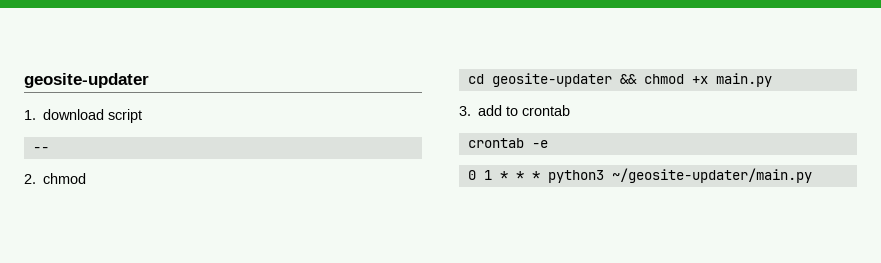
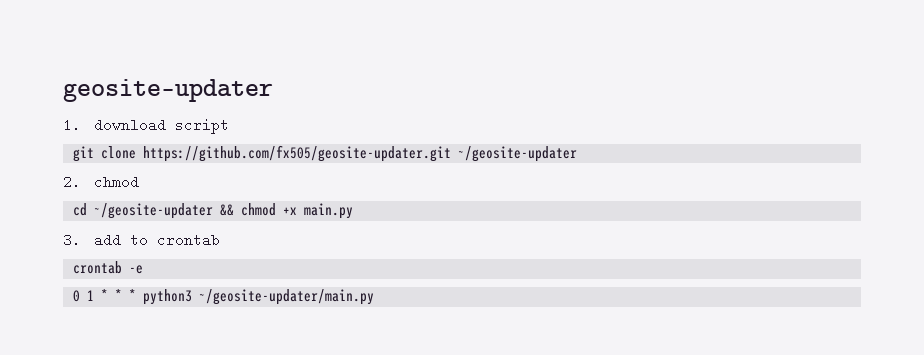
- --
+ git clone https://github.com/fx505/geosite-updater.git ~/geosite-updater
- cd geosite-updater && chmod +x main.py
+ cd ~/geosite-updater && chmod +x main.py

